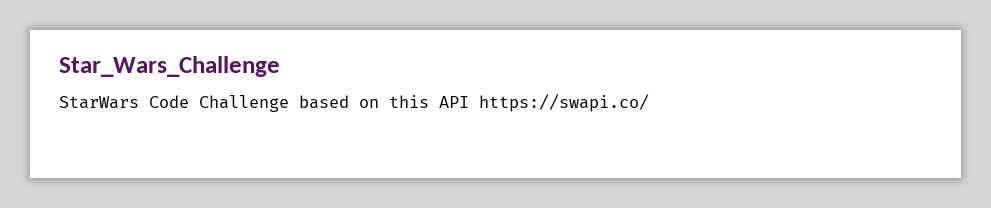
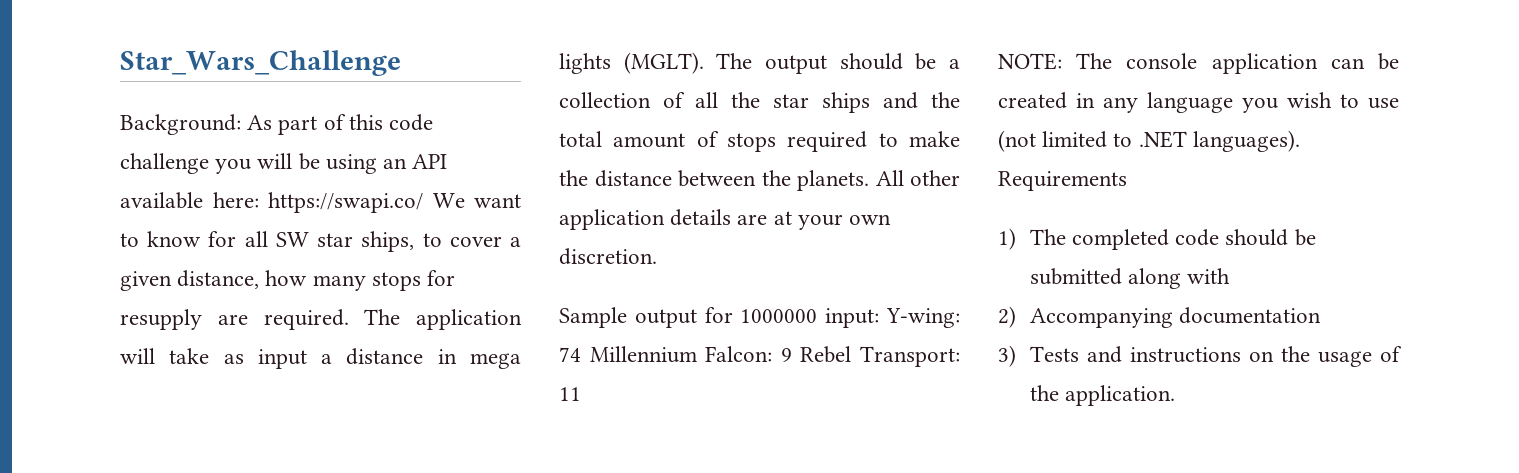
- StarWars Code Challenge based on this API https://swapi.co/
+ Background: As part of this code challenge you will be using an API available here: https://swapi.co/ We want to know for all SW star ships, to cover a given distance, how many stops for resupply are required. The application will take as input a distance in mega lights (MGLT). The output should be a collection of all the star ships and the total amount of stops required to make the distance between the planets. All other application details are at your own discretion.
+ Sample output for 1000000 input: Y-wing: 74 Millennium Falcon: 9 Rebel Transport: 11
+ NOTE: The console application can be created in any language you wish to use (not limited to .NET languages). Requirements
+ 1) The completed code should be submitted along with
+ 2) Accompanying documentation
+ 3) Tests and instructions on the usage of the application.

